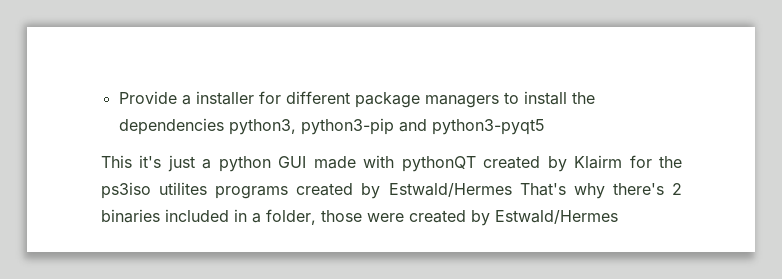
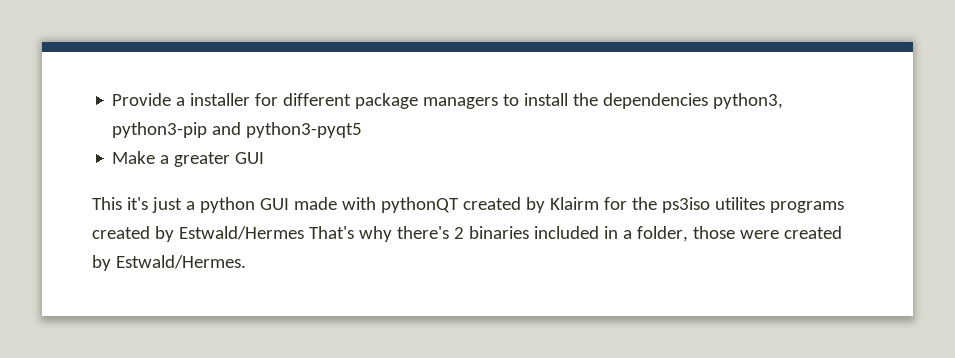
+ Make a greater GUI
- This it's just a python GUI made with pythonQT created by Klairm for the ps3iso utilites programs created by Estwald/Hermes That's why there's 2 binaries included in a folder, those were created by Estwald/Hermes
+ This it's just a python GUI made with pythonQT created by Klairm for the ps3iso utilites programs created by Estwald/Hermes That's why there's 2 binaries included in a folder, those were created by Estwald/Hermes.

